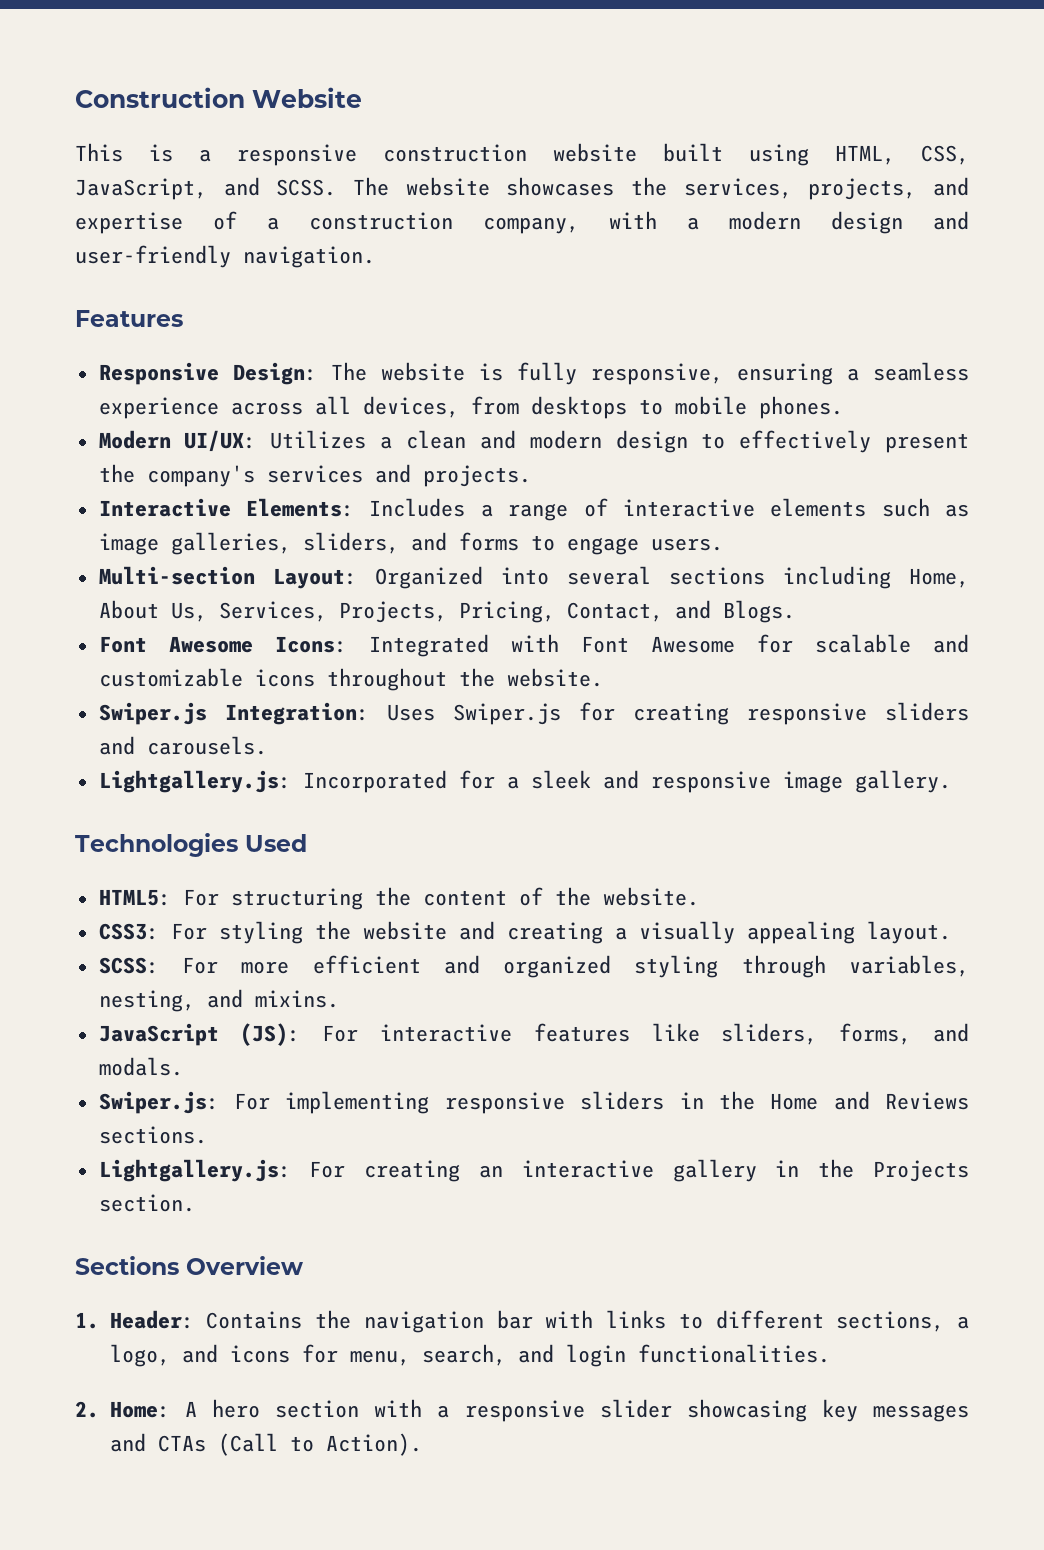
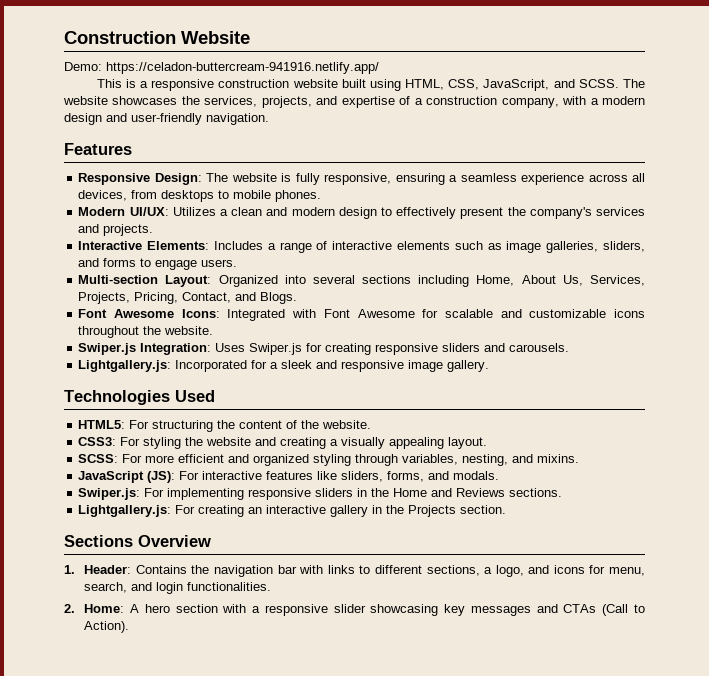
+ Demo: https://celadon-buttercream-941916.netlify.app/

